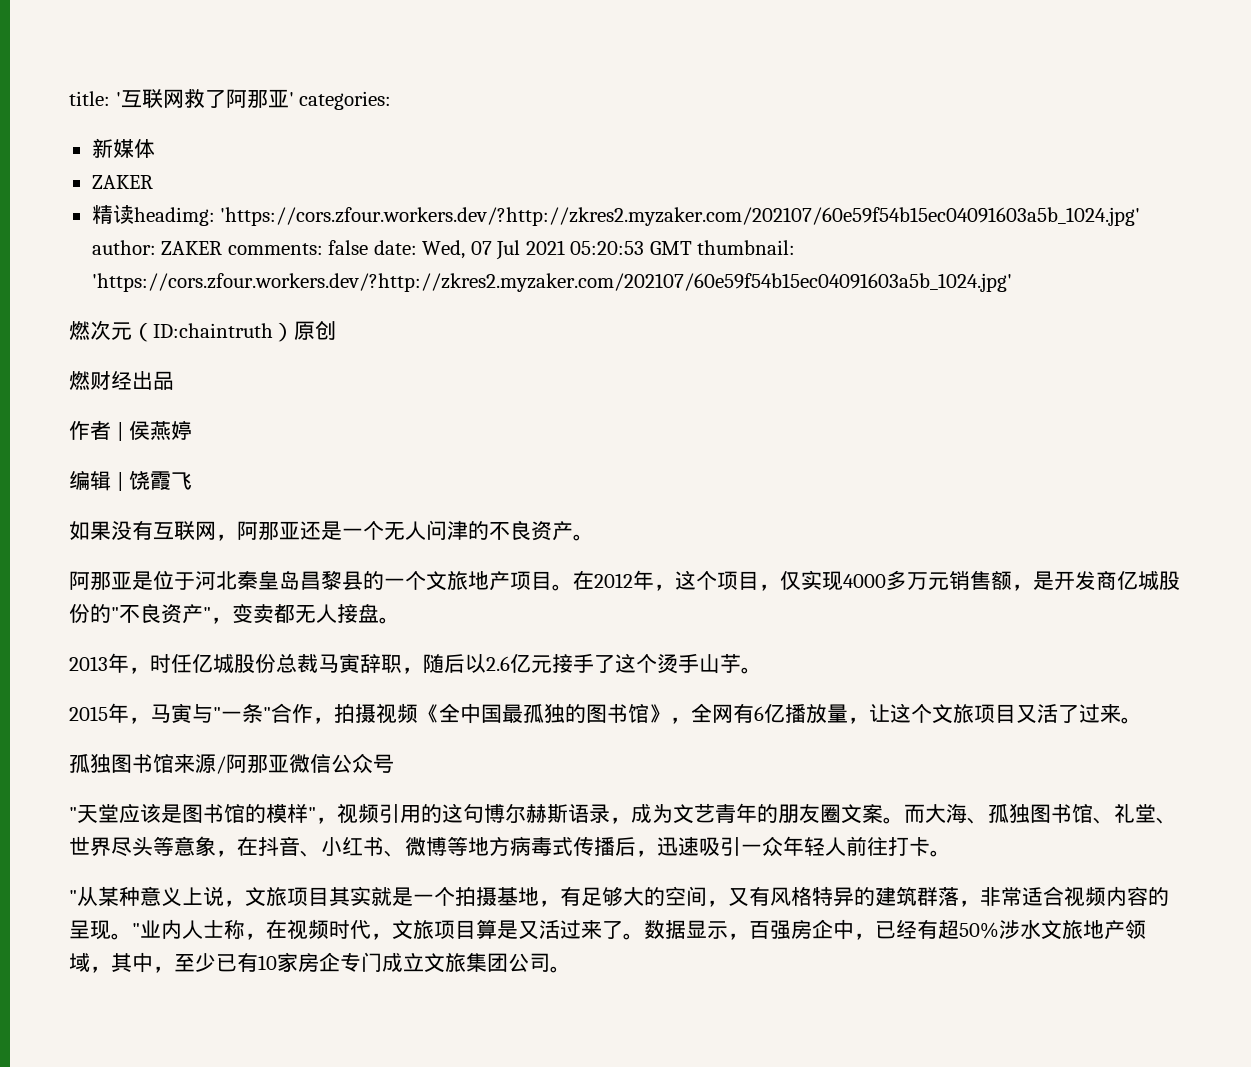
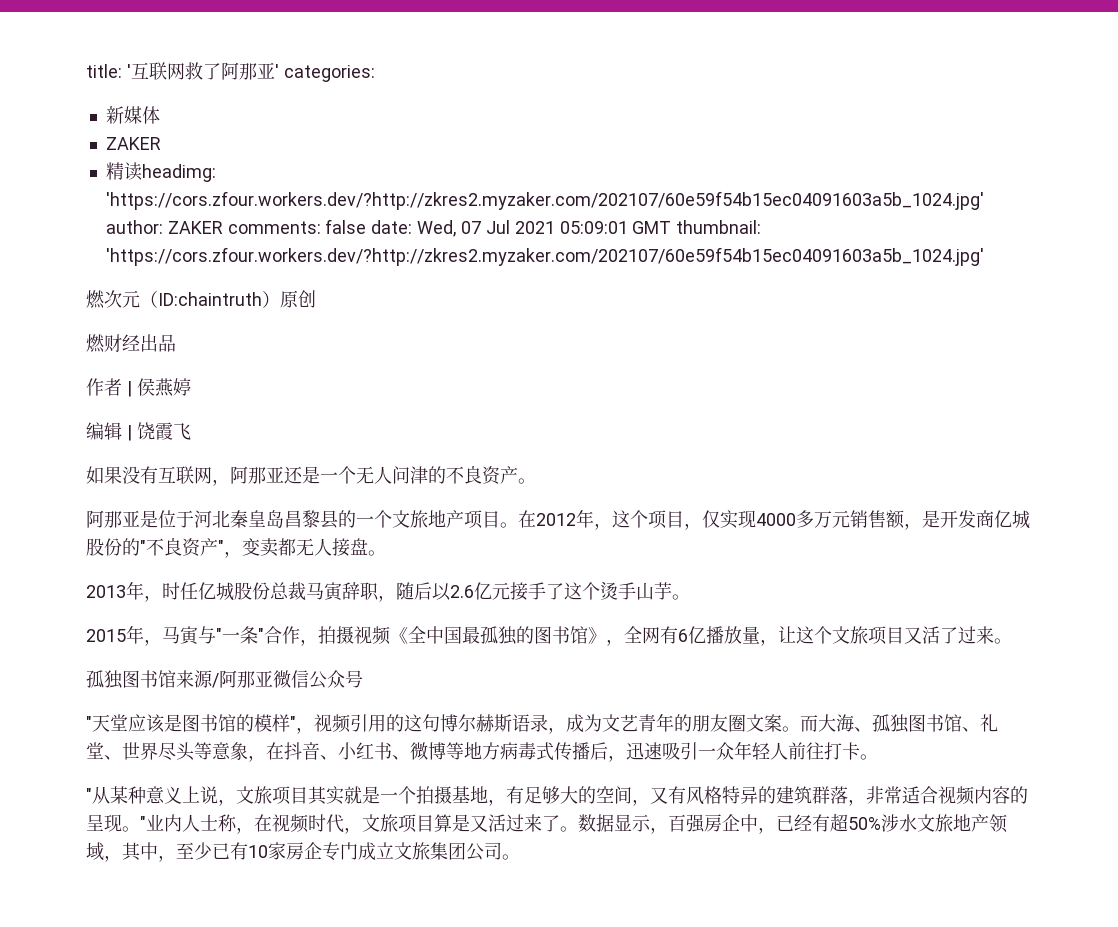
- 精读headimg: 'https://cors.zfour.workers.dev/?http://zkres2.myzaker.com/202107/60e59f54b15ec04091603a5b_1024.jpg' author: ZAKER comments: false date: Wed, 07 Jul 2021 05:20:53 GMT thumbnail: 'https://cors.zfour.workers.dev/?http://zkres2.myzaker.com/202107/60e59f54b15ec04091603a5b_1024.jpg'
+ 精读headimg: 'https://cors.zfour.workers.dev/?http://zkres2.myzaker.com/202107/60e59f54b15ec04091603a5b_1024.jpg' author: ZAKER comments: false date: Wed, 07 Jul 2021 05:09:01 GMT thumbnail: 'https://cors.zfour.workers.dev/?http://zkres2.myzaker.com/202107/60e59f54b15ec04091603a5b_1024.jpg'

